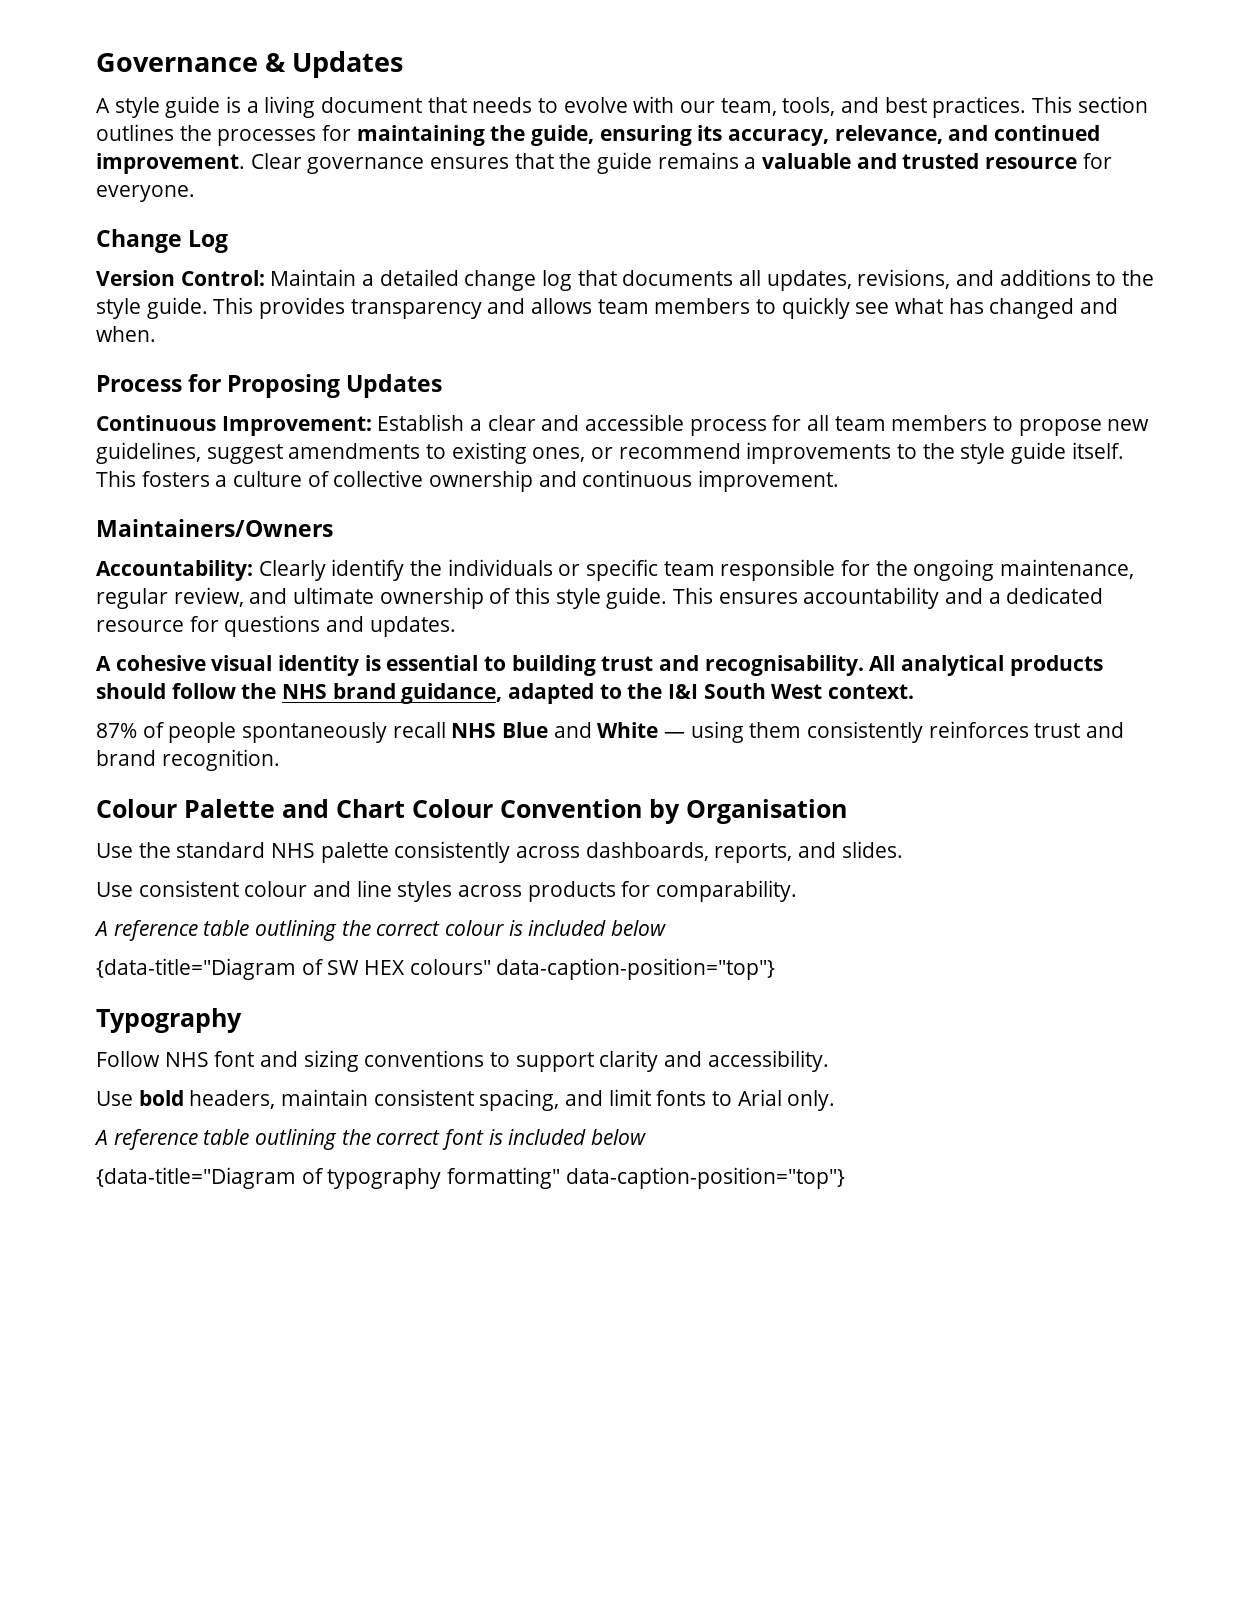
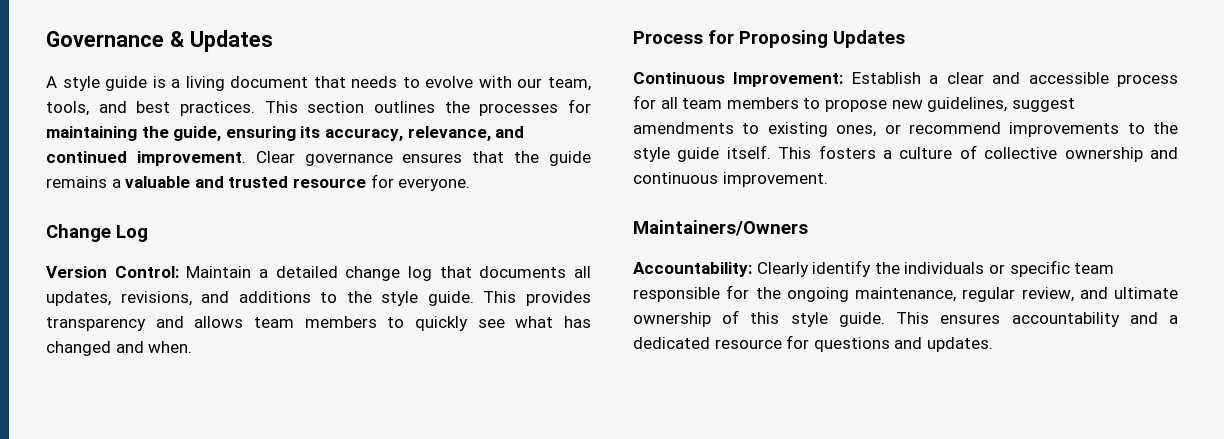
- A cohesive visual identity is essential to building trust and recognisability. All analytical products should follow the NHS brand guidance, adapted to the I&I South West context.
- 87% of people spontaneously recall NHS Blue and White — using them consistently reinforces trust and brand recognition.
- Colour Palette and Chart Colour Convention by Organisation
- Use the standard NHS palette consistently across dashboards, reports, and slides.
- Use consistent colour and line styles across products for comparability.
- A reference table outlining the correct colour is included below
- {data-title="Diagram of SW HEX colours" data-caption-position="top"}
- Typography
- Follow NHS font and sizing conventions to support clarity and accessibility.
- Use bold headers, maintain consistent spacing, and limit fonts to Arial only.
- A reference table outlining the correct font is included below
- {data-title="Diagram of typography formatting" data-caption-position="top"}

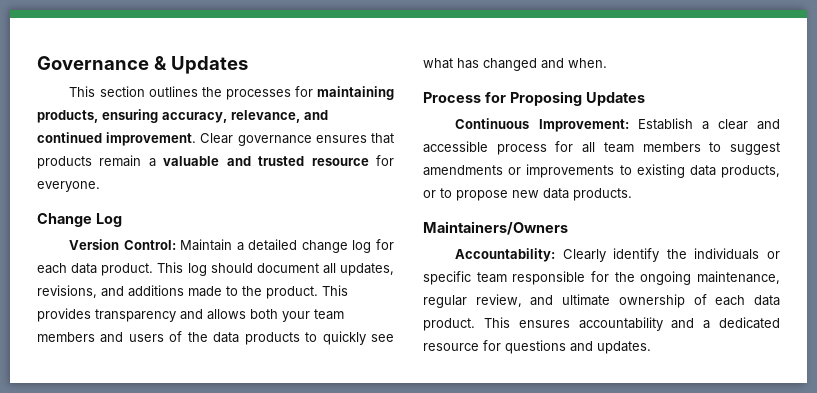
- A style guide is a living document that needs to evolve with our team, tools, and best practices. This section outlines the processes for maintaining the guide, ensuring its accuracy, relevance, and continued improvement.
+ This section outlines the processes for maintaining products, ensuring accuracy, relevance, and continued improvement.
- Clear governance ensures that the guide remains a valuable and trusted resource for everyone.
+ Clear governance ensures that products remain a valuable and trusted resource for everyone.
- Version Control: Maintain a detailed change log that documents all updates, revisions, and additions to the style guide.
+ Version Control: Maintain a detailed change log for each data product. This log should document all updates, revisions, and additions made to the product.
- This provides transparency and allows team members to quickly see what has changed and when.
+ This provides transparency and allows both your team members and users of the data products to quickly see what has changed and when.
- Continuous Improvement: Establish a clear and accessible process for all team members to propose new guidelines, suggest amendments to existing ones, or recommend improvements to the style guide itself. This fosters a culture of collective ownership and continuous improvement.
+ Continuous Improvement: Establish a clear and accessible process for all team members to suggest amendments or improvements to existing data products, or to propose new data products.
- Accountability: Clearly identify the individuals or specific team responsible for the ongoing maintenance, regular review, and ultimate ownership of this style guide.
+ Accountability: Clearly identify the individuals or specific team responsible for the ongoing maintenance, regular review, and ultimate ownership of each data product.

